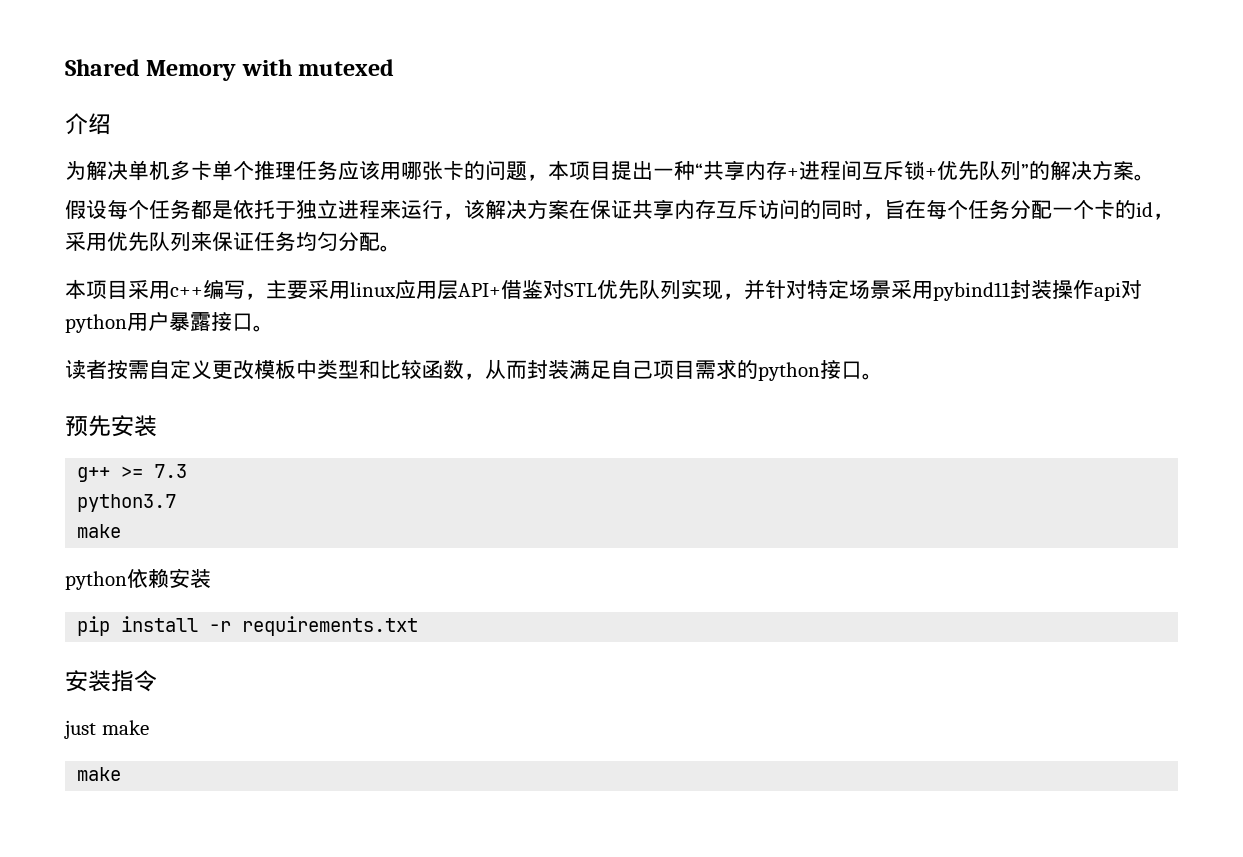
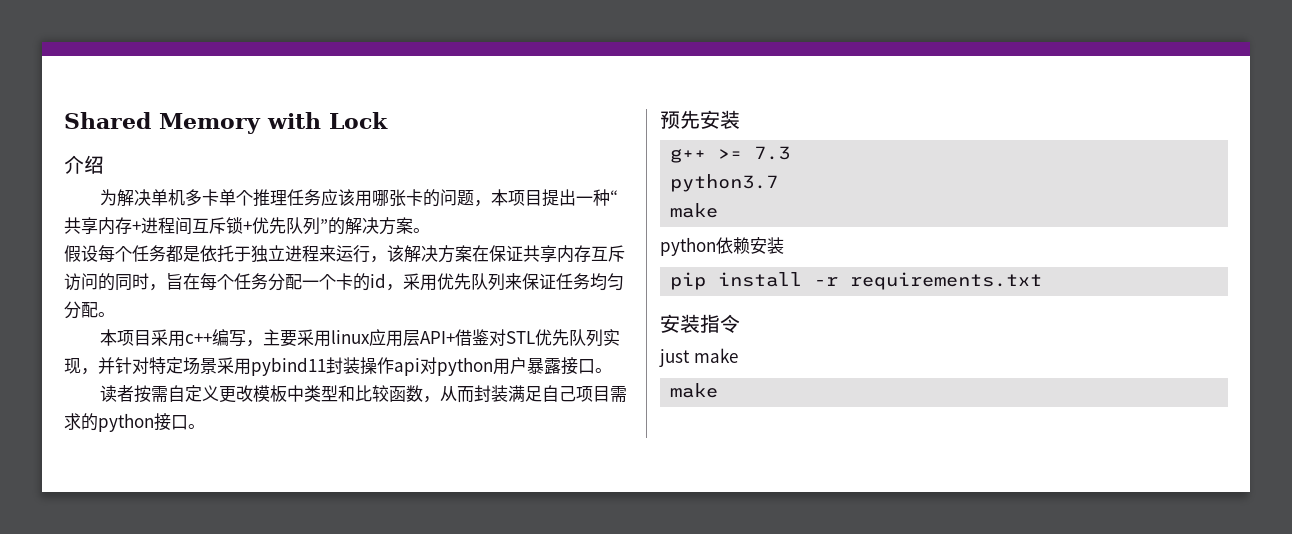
- Shared Memory with mutexed
+ Shared Memory with Lock

